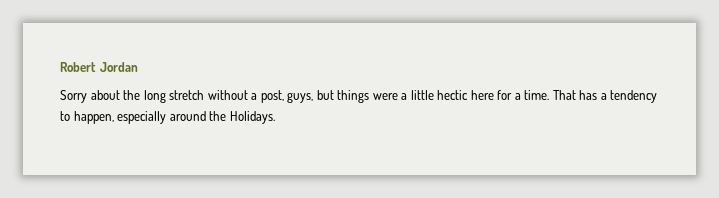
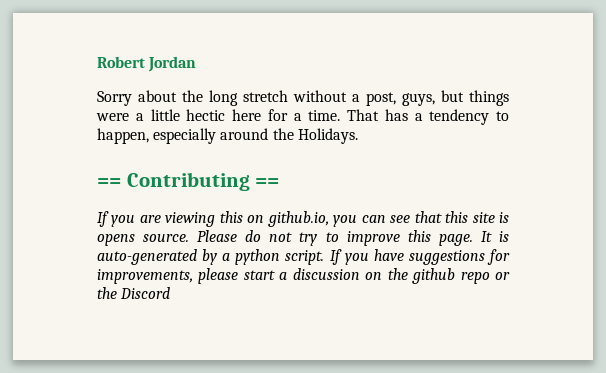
+ == Contributing ==
+ If you are viewing this on github.io, you can see that this site is opens source. Please do not try to improve this page. It is auto-generated by a python script. If you have suggestions for improvements, please start a discussion on the github repo or the Discord

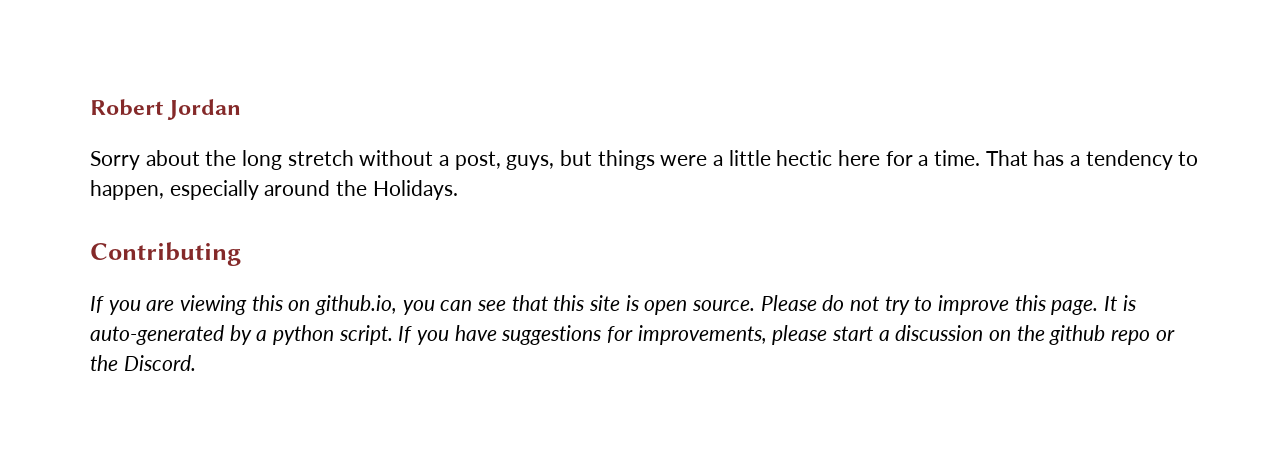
- == Contributing ==
+ Contributing
- If you are viewing this on github.io, you can see that this site is opens source.
+ If you are viewing this on github.io, you can see that this site is open source.
- If you have suggestions for improvements, please start a discussion on the github repo or the Discord
+ If you have suggestions for improvements, please start a discussion on the github repo or the Discord.

